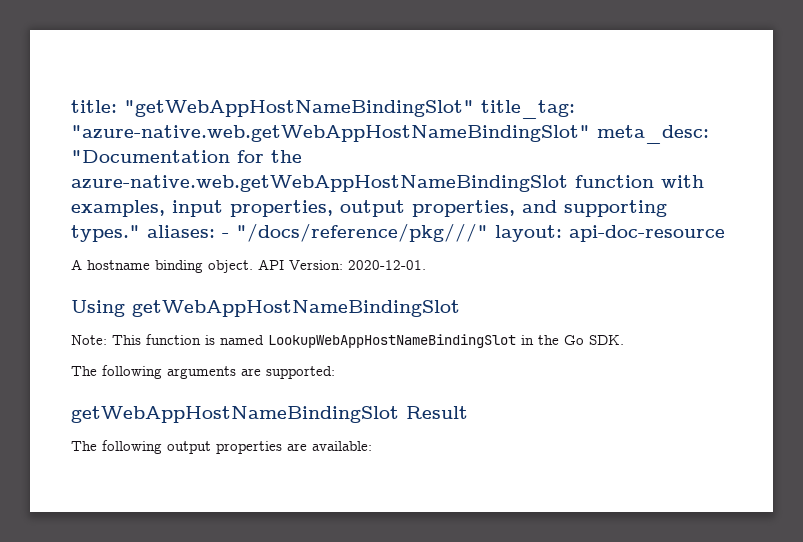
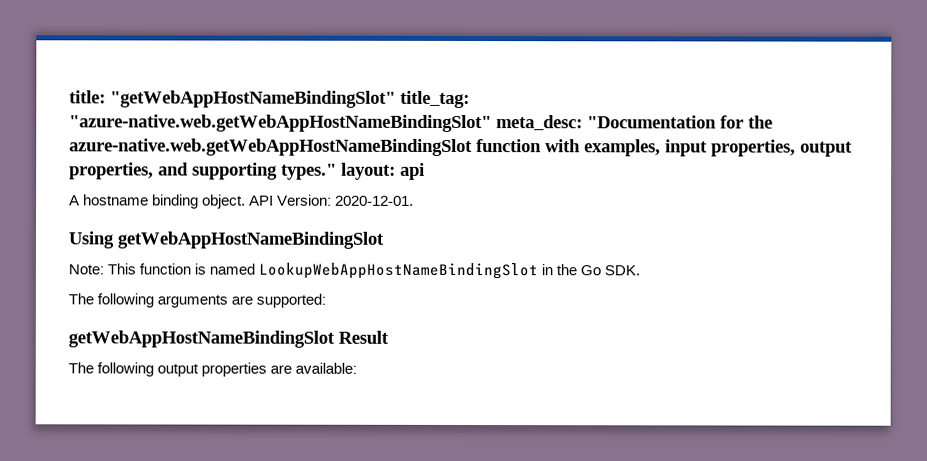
- title: "getWebAppHostNameBindingSlot" title_tag: "azure-native.web.getWebAppHostNameBindingSlot" meta_desc: "Documentation for the azure-native.web.getWebAppHostNameBindingSlot function with examples, input properties, output properties, and supporting types." aliases: - "/docs/reference/pkg///" layout: api-doc-resource
+ title: "getWebAppHostNameBindingSlot" title_tag: "azure-native.web.getWebAppHostNameBindingSlot" meta_desc: "Documentation for the azure-native.web.getWebAppHostNameBindingSlot function with examples, input properties, output properties, and supporting types." layout: api

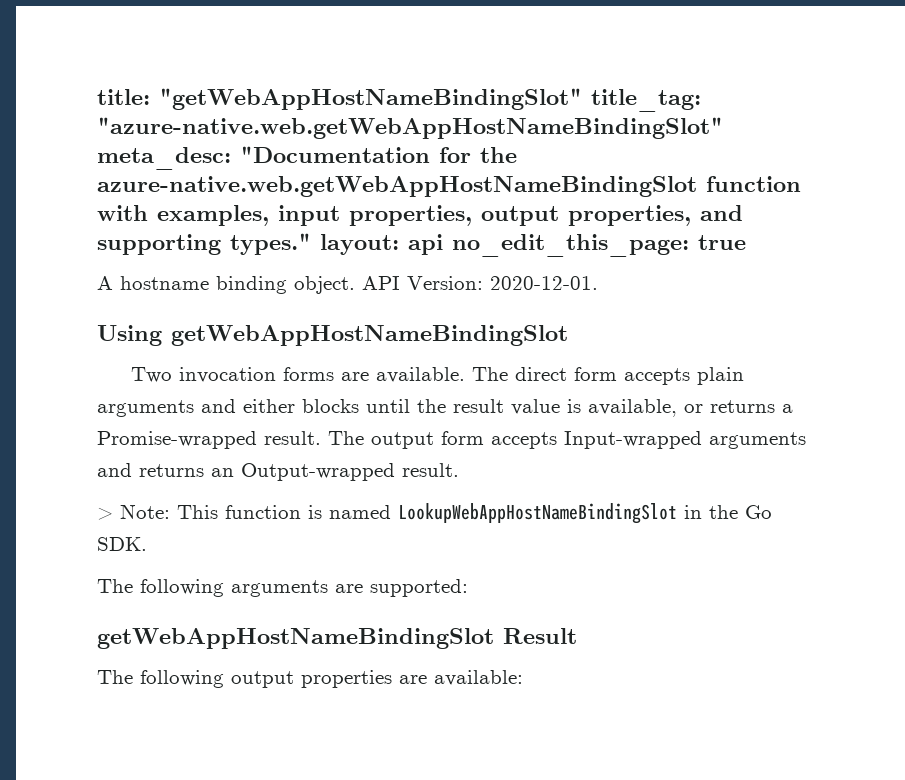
- title: "getWebAppHostNameBindingSlot" title_tag: "azure-native.web.getWebAppHostNameBindingSlot" meta_desc: "Documentation for the azure-native.web.getWebAppHostNameBindingSlot function with examples, input properties, output properties, and supporting types." layout: api
+ title: "getWebAppHostNameBindingSlot" title_tag: "azure-native.web.getWebAppHostNameBindingSlot" meta_desc: "Documentation for the azure-native.web.getWebAppHostNameBindingSlot function with examples, input properties, output properties, and supporting types." layout: api no_edit_this_page: true
- Note: This function is named LookupWebAppHostNameBindingSlot in the Go SDK.
+ Two invocation forms are available. The direct form accepts plain arguments and either blocks until the result value is available, or returns a Promise-wrapped result. The output form accepts Input-wrapped arguments and returns an Output-wrapped result.
+ > Note: This function is named LookupWebAppHostNameBindingSlot in the Go SDK.

